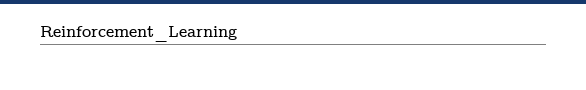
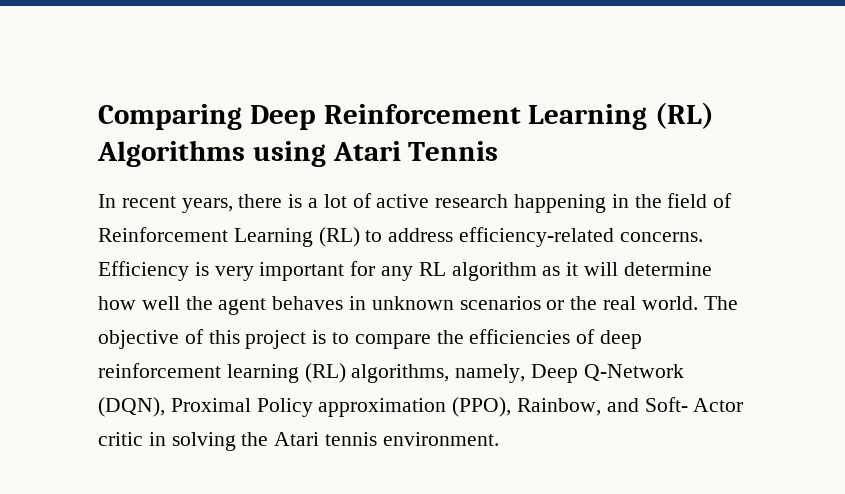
- Reinforcement_Learning
+ Comparing Deep Reinforcement Learning (RL) Algorithms using Atari Tennis
+ In recent years, there is a lot of active research happening in the field of Reinforcement Learning (RL) to address efficiency-related concerns. Efficiency is very important for any RL algorithm as it will determine how well the agent behaves in unknown scenarios or the real world. The objective of this project is to compare the efficiencies of deep reinforcement learning (RL) algorithms, namely, Deep Q-Network (DQN), Proximal Policy approximation (PPO), Rainbow, and Soft- Actor critic in solving the Atari tennis environment.

